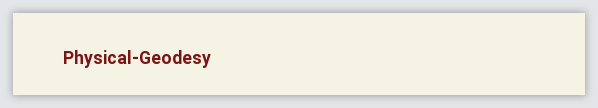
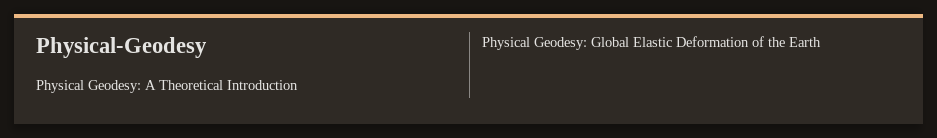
+ Physical Geodesy: A Theoretical Introduction
+ Physical Geodesy: Global Elastic Deformation of the Earth

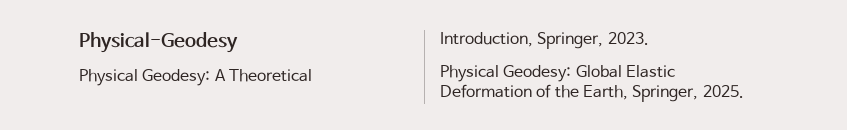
- Physical Geodesy: A Theoretical Introduction
+ Physical Geodesy: A Theoretical Introduction, Springer, 2023.
- Physical Geodesy: Global Elastic Deformation of the Earth
+ Physical Geodesy: Global Elastic Deformation of the Earth, Springer, 2025.

